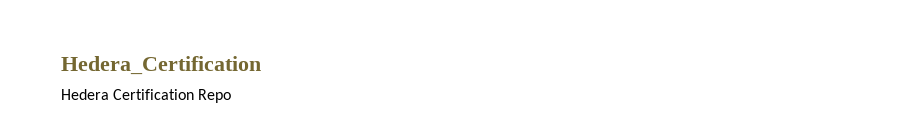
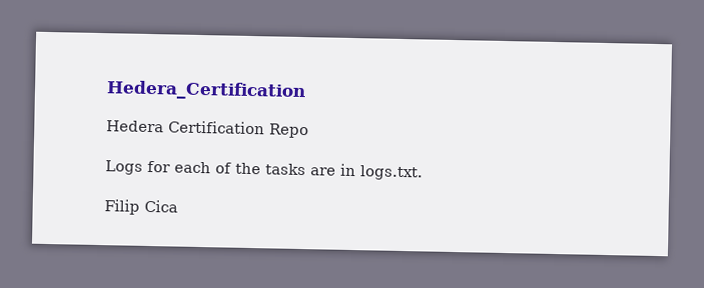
+ Logs for each of the tasks are in logs.txt.
+ Filip Cica

